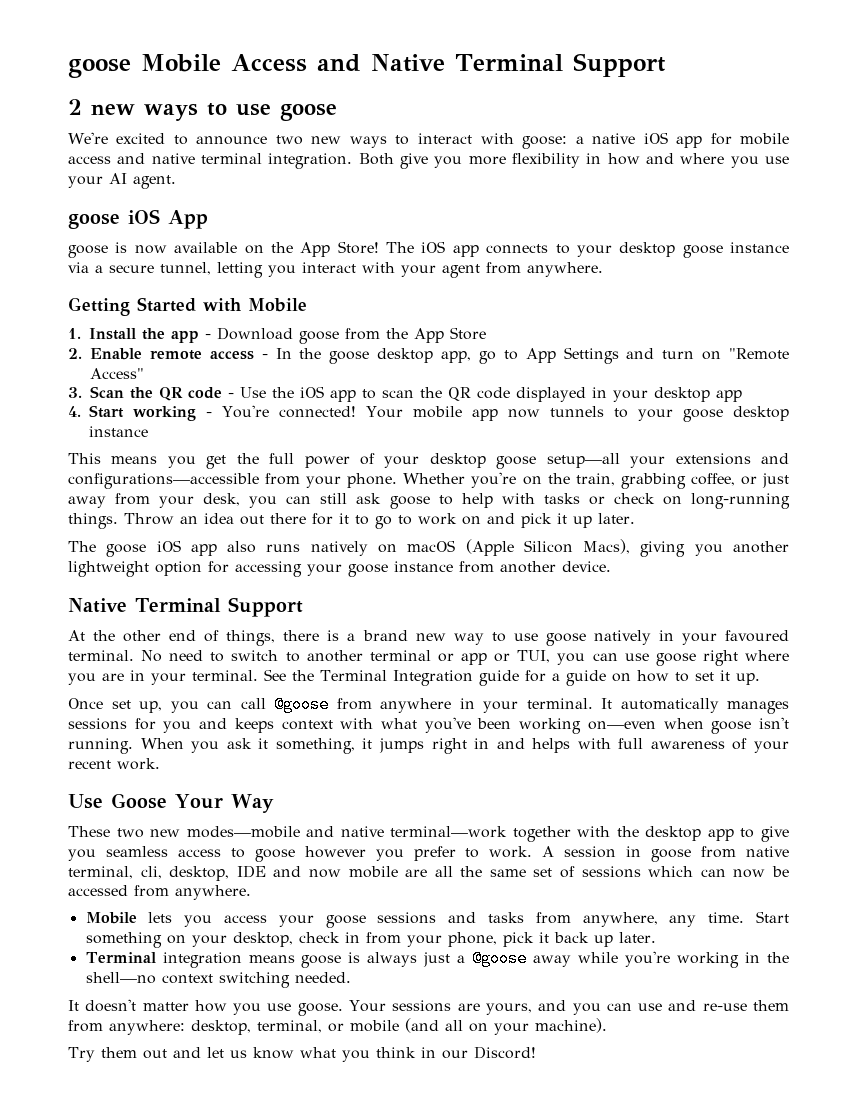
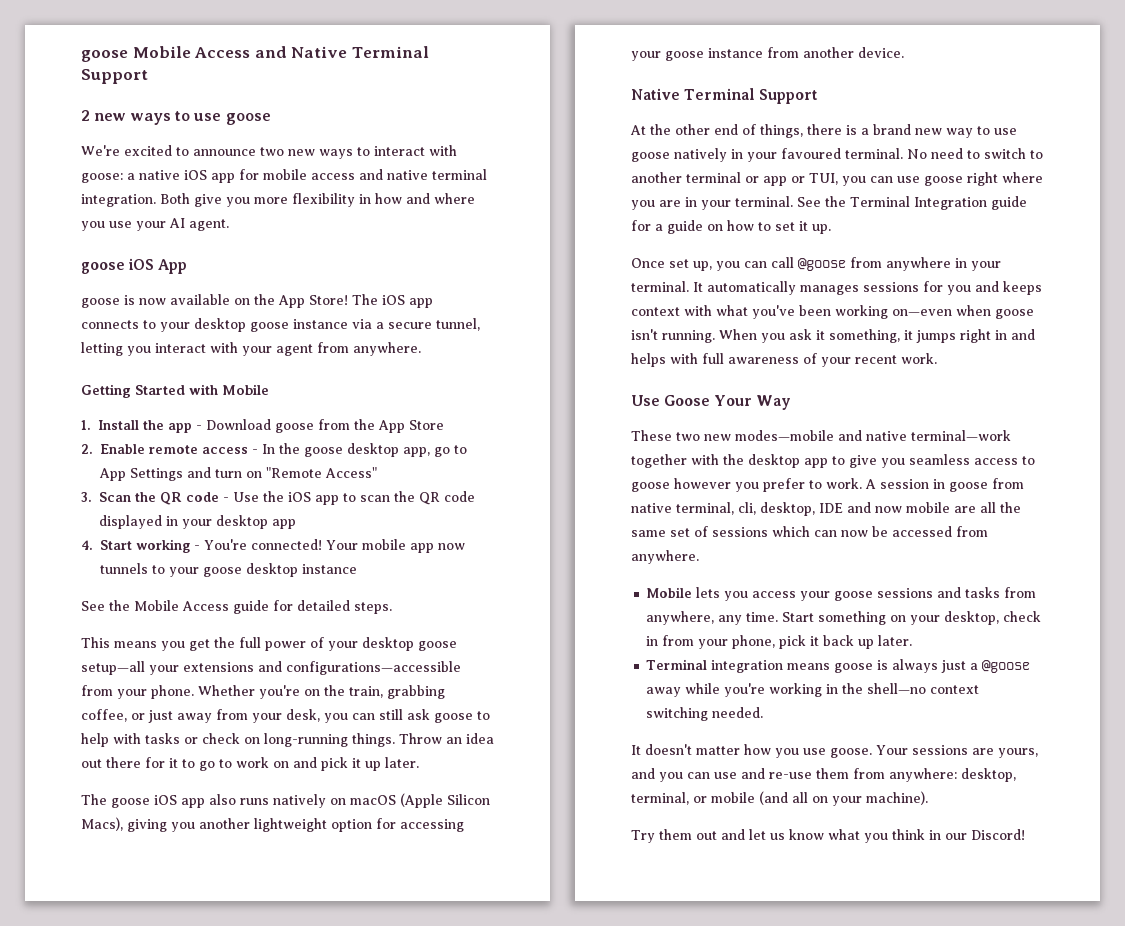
+ See the Mobile Access guide for detailed steps.

